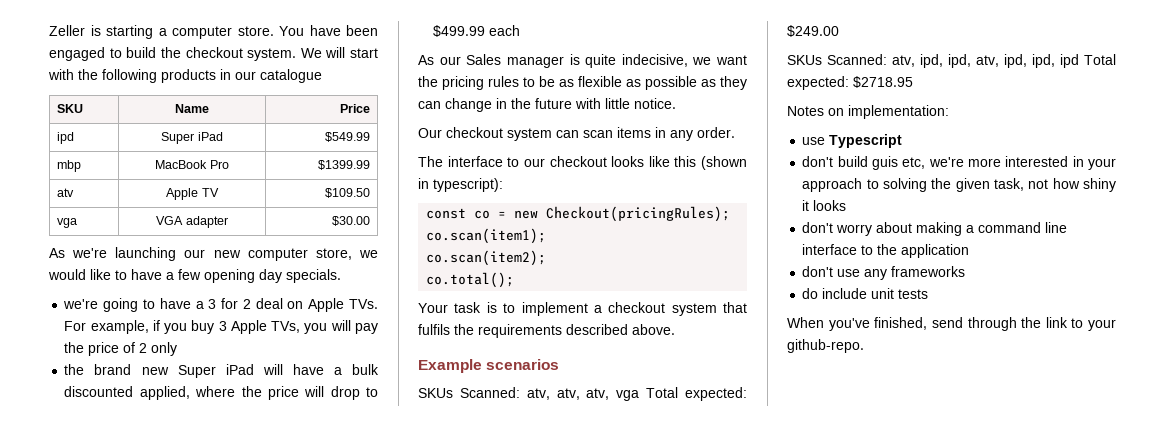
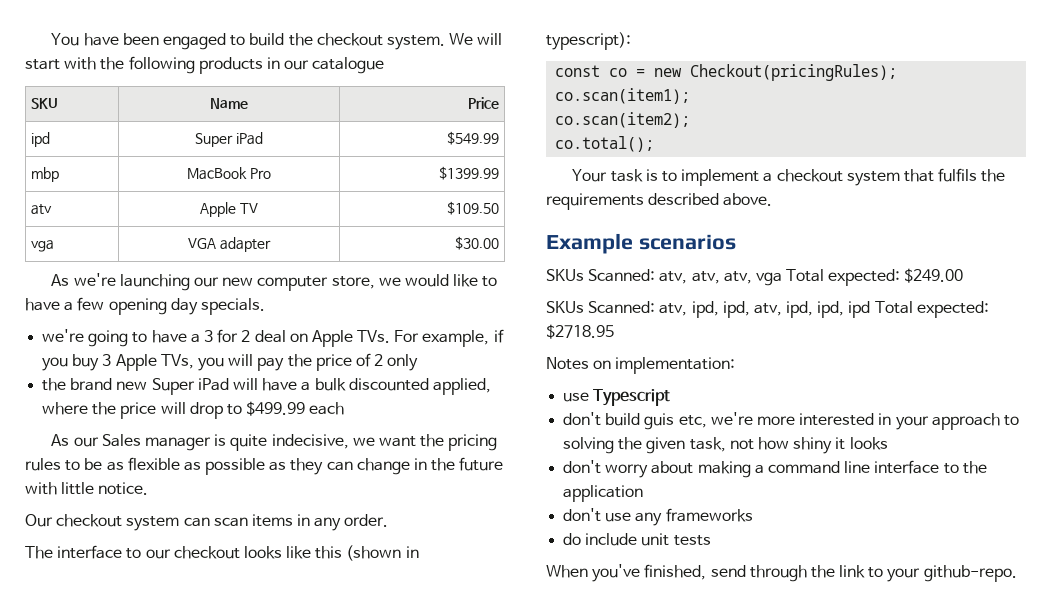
- Zeller is starting a computer store.

